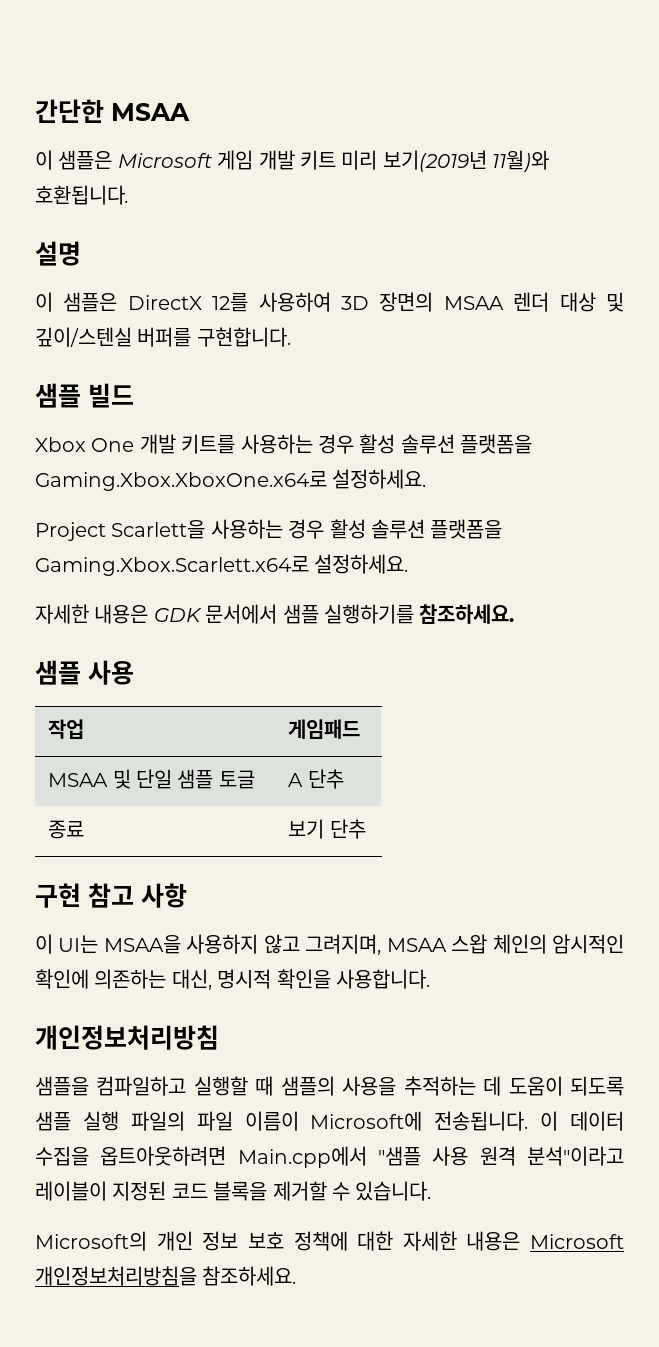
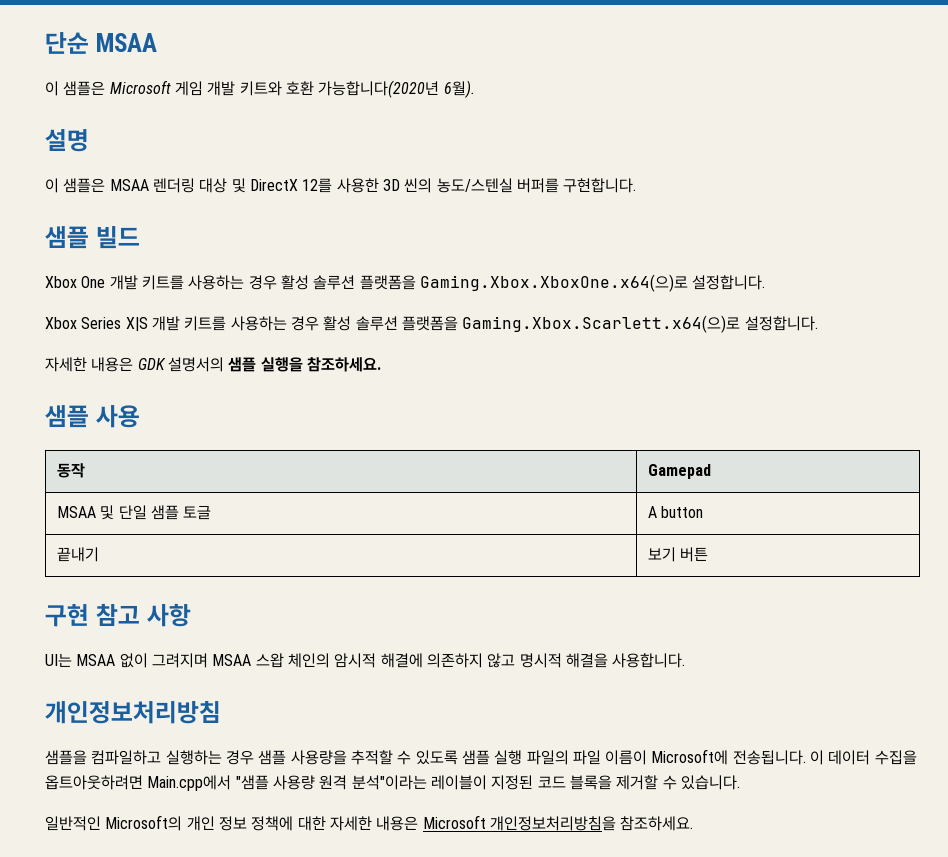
- 간단한 MSAA
+ 단순 MSAA
- 이 샘플은 Microsoft 게임 개발 키트 미리 보기(2019년 11월)와 호환됩니다.
+ 이 샘플은 Microsoft 게임 개발 키트와 호환 가능합니다(2020년 6월).
  설명
- 이 샘플은 DirectX 12를 사용하여 3D 장면의 MSAA 렌더 대상 및 깊이/스텐실 버퍼를 구현합니다.
+ 이 샘플은 MSAA 렌더링 대상 및 DirectX 12를 사용한 3D 씬의 농도/스텐실 버퍼를 구현합니다.
- Xbox One 개발 키트를 사용하는 경우 활성 솔루션 플랫폼을 Gaming.Xbox.XboxOne.x64로 설정하세요.
- Project Scarlett을 사용하는 경우 활성 솔루션 플랫폼을 Gaming.Xbox.Scarlett.x64로 설정하세요.
+ Xbox One 개발 키트를 사용하는 경우 활성 솔루션 플랫폼을 Gaming.Xbox.XboxOne.x64(으)로 설정합니다.
+ Xbox Series X|S 개발 키트를 사용하는 경우 활성 솔루션 플랫폼을 Gaming.Xbox.Scarlett.x64(으)로 설정합니다.
- 자세한 내용은 GDK 문서에서 샘플 실행하기를 참조하세요.
+ 자세한 내용은 GDK 설명서의 샘플 실행을 참조하세요.
- 작업 | 게임패드
+ 동작 | Gamepad
- MSAA 및 단일 샘플 토글 | A 단추
- 종료 | 보기 단추
+ MSAA 및 단일 샘플 토글 | A button
+ 끝내기 | 보기 버튼
- 이 UI는 MSAA을 사용하지 않고 그려지며, MSAA 스왑 체인의 암시적인 확인에 의존하는 대신, 명시적 확인을 사용합니다.
+ UI는 MSAA 없이 그려지며 MSAA 스왑 체인의 암시적 해결에 의존하지 않고 명시적 해결을 사용합니다.
  개인정보처리방침
- 샘플을 컴파일하고 실행할 때 샘플의 사용을 추적하는 데 도움이 되도록 샘플 실행 파일의 파일 이름이 Microsoft에 전송됩니다.
+ 샘플을 컴파일하고 실행하는 경우 샘플 사용량을 추적할 수 있도록 샘플 실행 파일의 파일 이름이 Microsoft에 전송됩니다.
- 이 데이터 수집을 옵트아웃하려면 Main.cpp에서 "샘플 사용 원격 분석"이라고 레이블이 지정된 코드 블록을 제거할 수 있습니다.
+ 이 데이터 수집을 옵트아웃하려면 Main.cpp에서 "샘플 사용량 원격 분석"이라는 레이블이 지정된 코드 블록을 제거할 수 있습니다.
- Microsoft의 개인 정보 보호 정책에 대한 자세한 내용은 Microsoft 개인정보처리방침을 참조하세요.
+ 일반적인 Microsoft의 개인 정보 정책에 대한 자세한 내용은 Microsoft 개인정보처리방침을 참조하세요.

